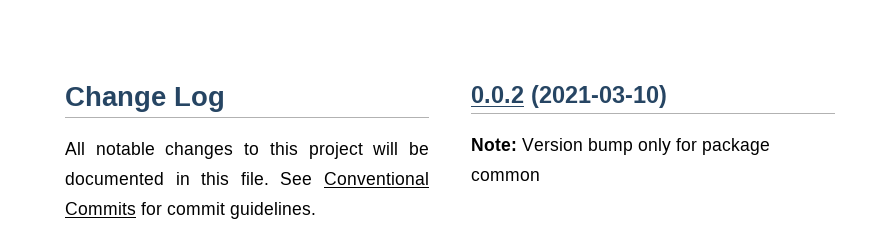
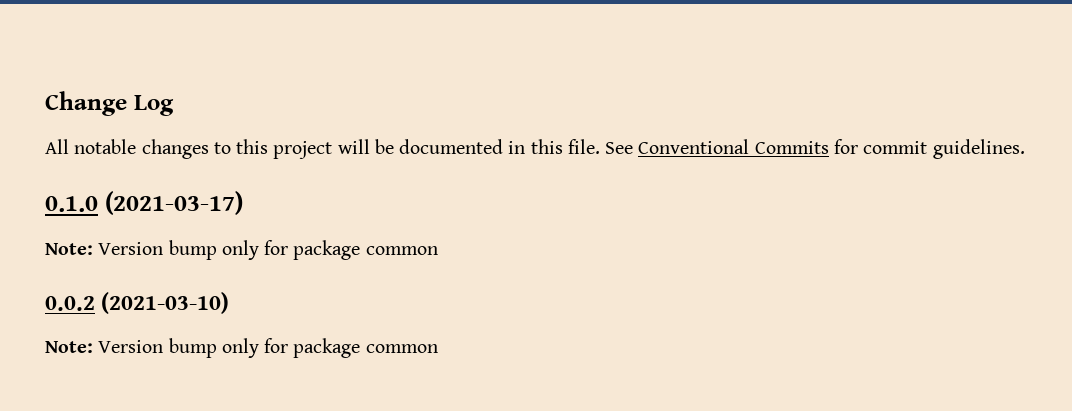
+ 0.1.0 (2021-03-17)
+ Note: Version bump only for package common

